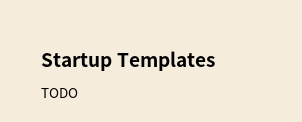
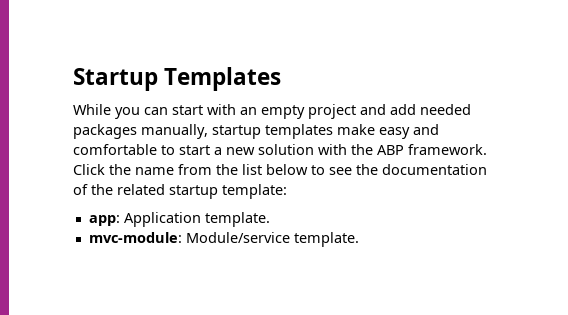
- TODO
+ While you can start with an empty project and add needed packages manually, startup templates make easy and comfortable to start a new solution with the ABP framework. Click the name from the list below to see the documentation of the related startup template:
+ app: Application template.
+ mvc-module: Module/service template.

